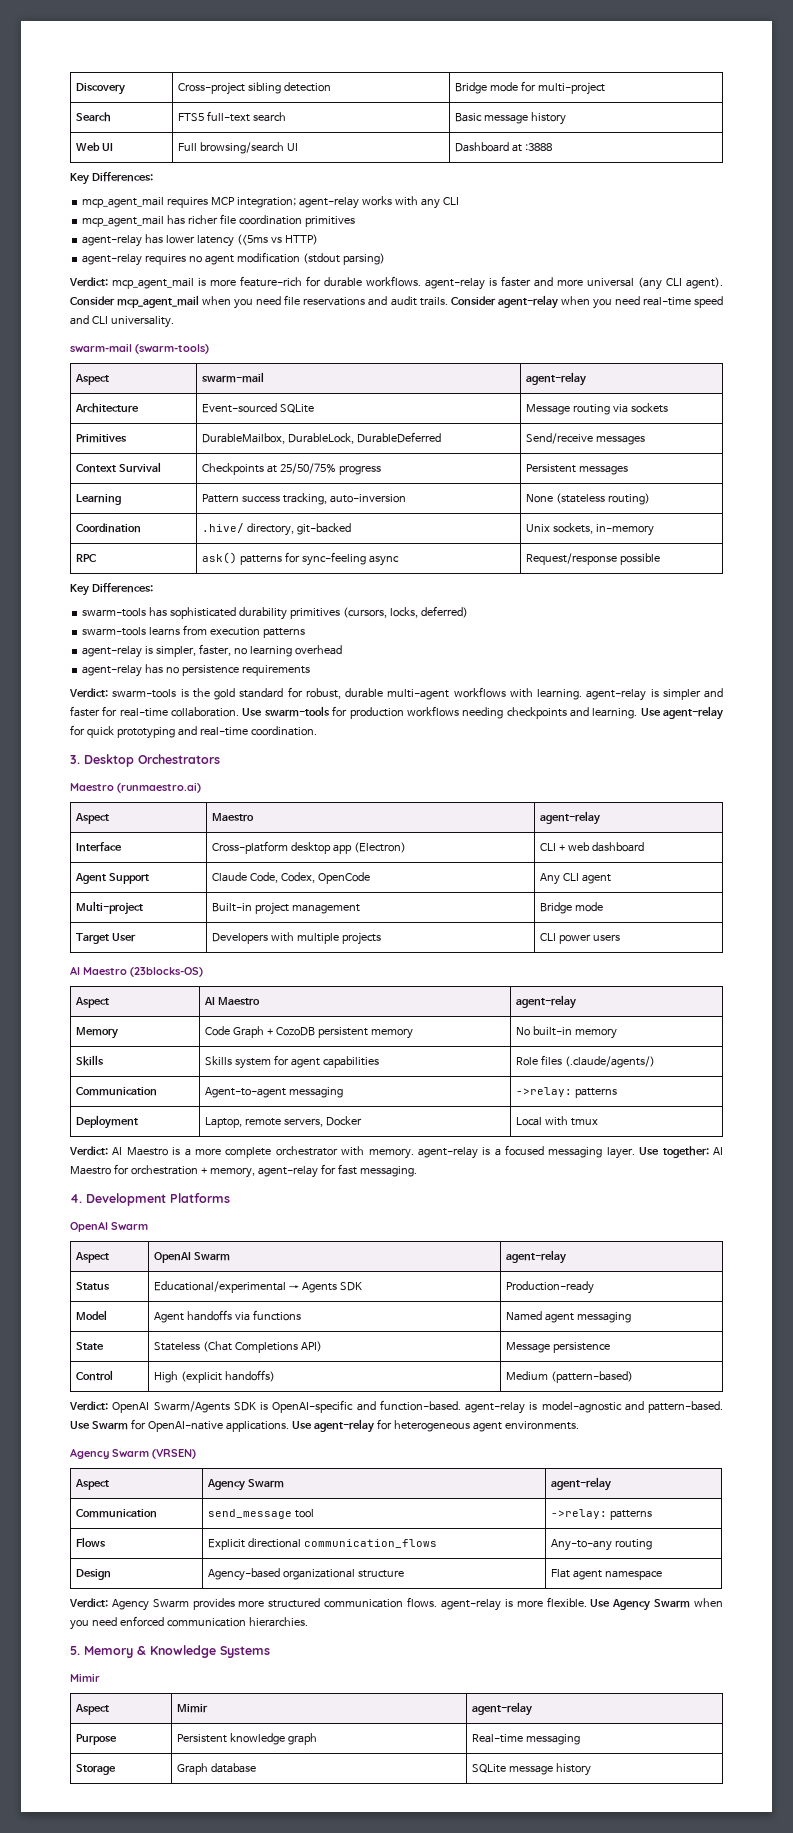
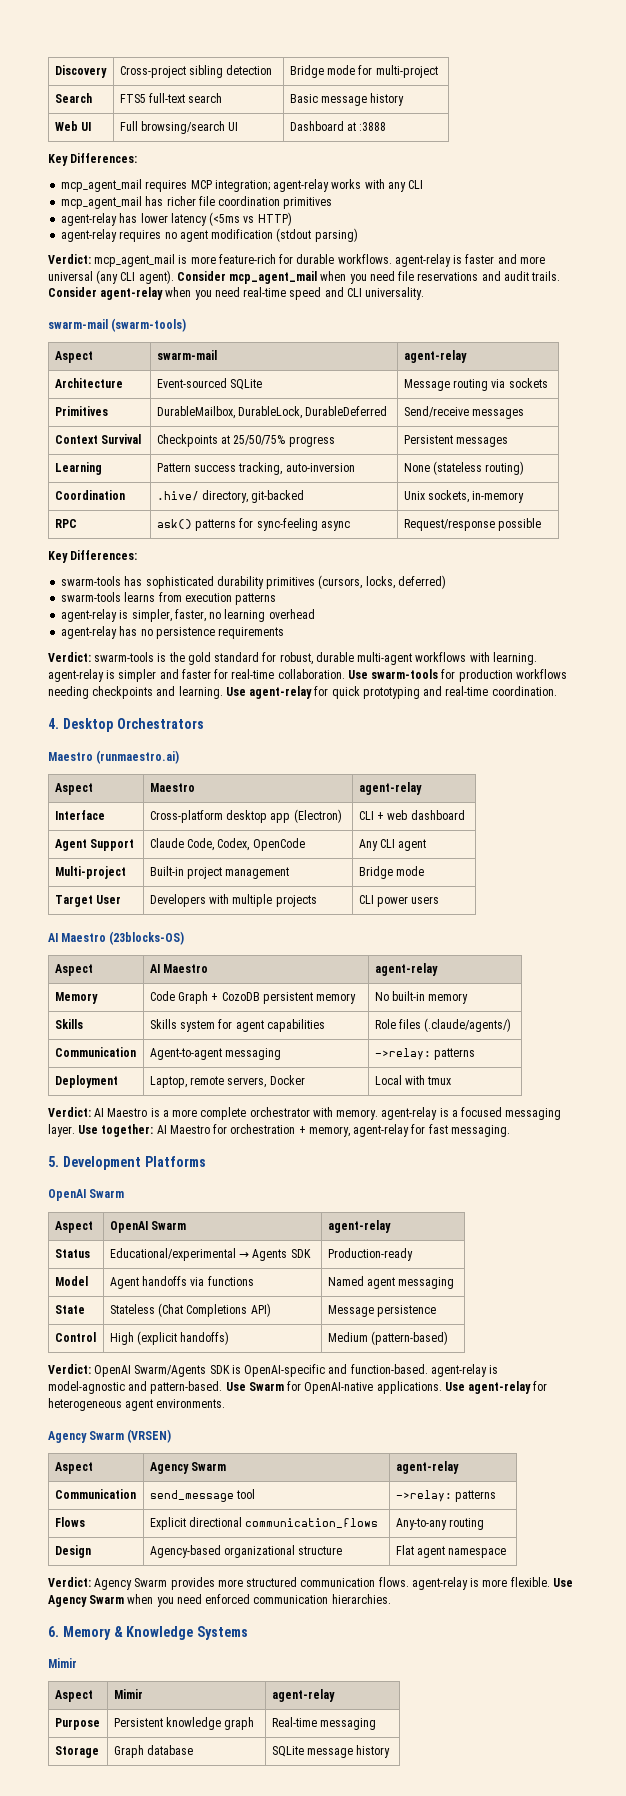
- 3. Desktop Orchestrators
+ 4. Desktop Orchestrators
- 4. Development Platforms
+ 5. Development Platforms
- 5. Memory & Knowledge Systems
+ 6. Memory & Knowledge Systems

